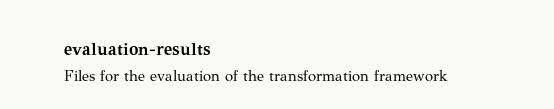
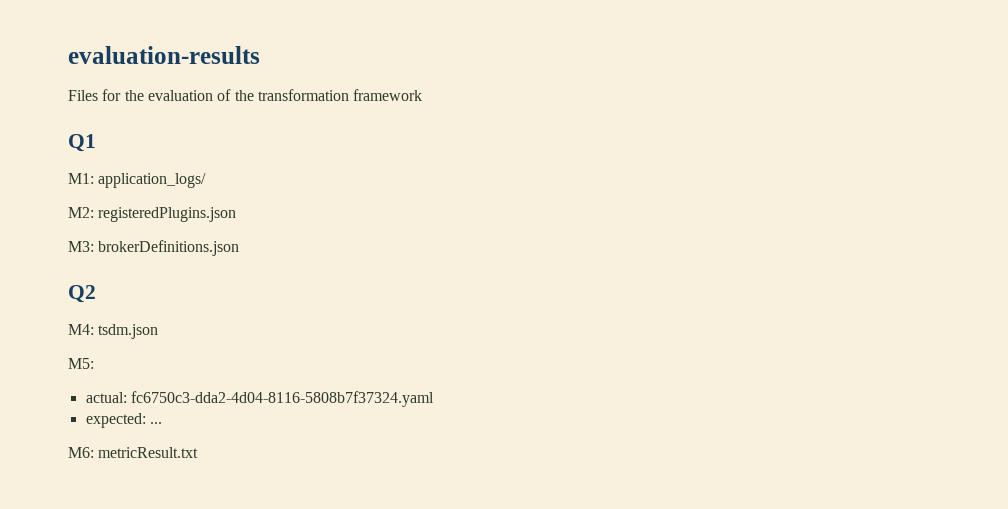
+ Q1
+ M1: application_logs/
+ M2: registeredPlugins.json
+ M3: brokerDefinitions.json
+ Q2
+ M4: tsdm.json
+ M5:
+ actual: fc6750c3-dda2-4d04-8116-5808b7f37324.yaml
+ expected: ...
+ M6: metricResult.txt

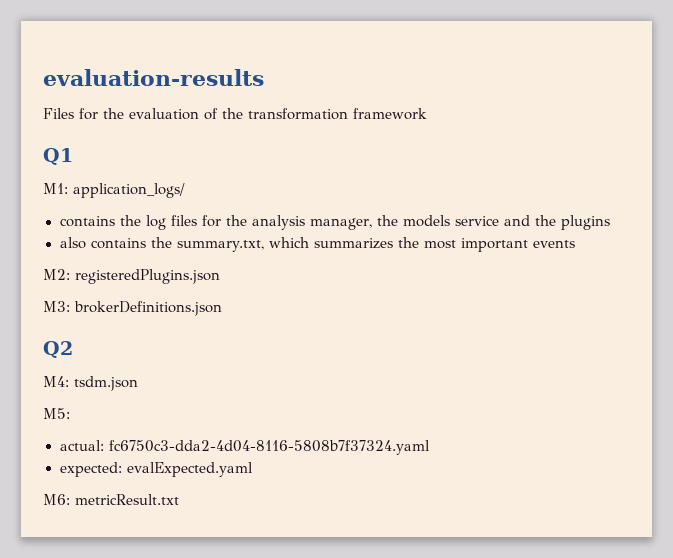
+ contains the log files for the analysis manager, the models service and the plugins
+ also contains the summary.txt, which summarizes the most important events
- expected: ...
+ expected: evalExpected.yaml

